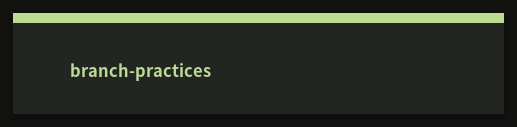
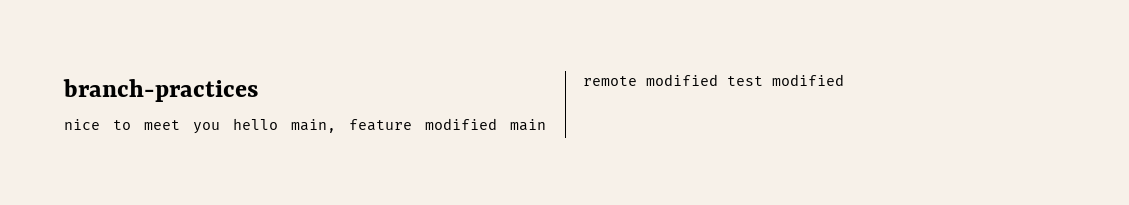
+ nice to meet you hello main, feature modified main remote modified test modified

